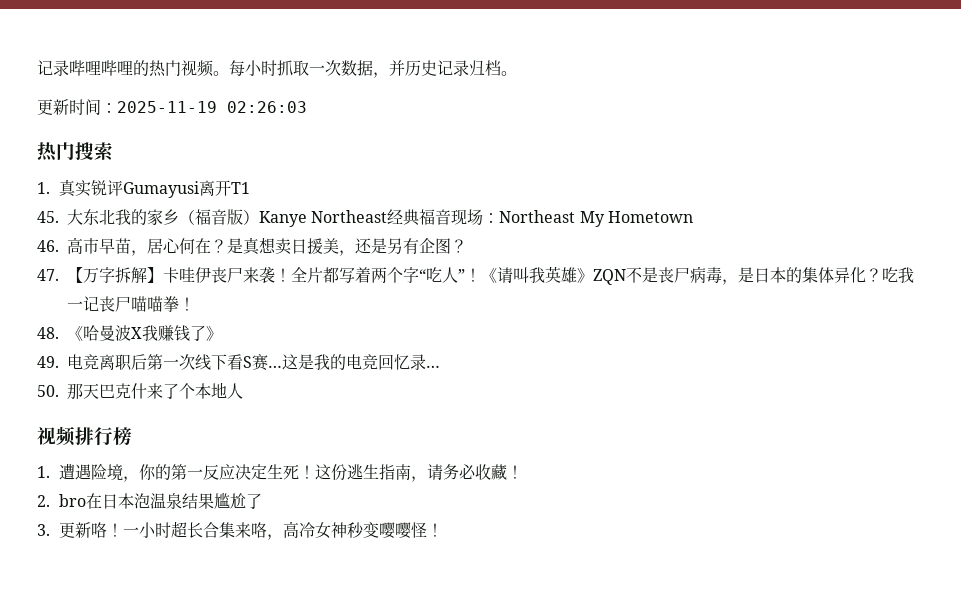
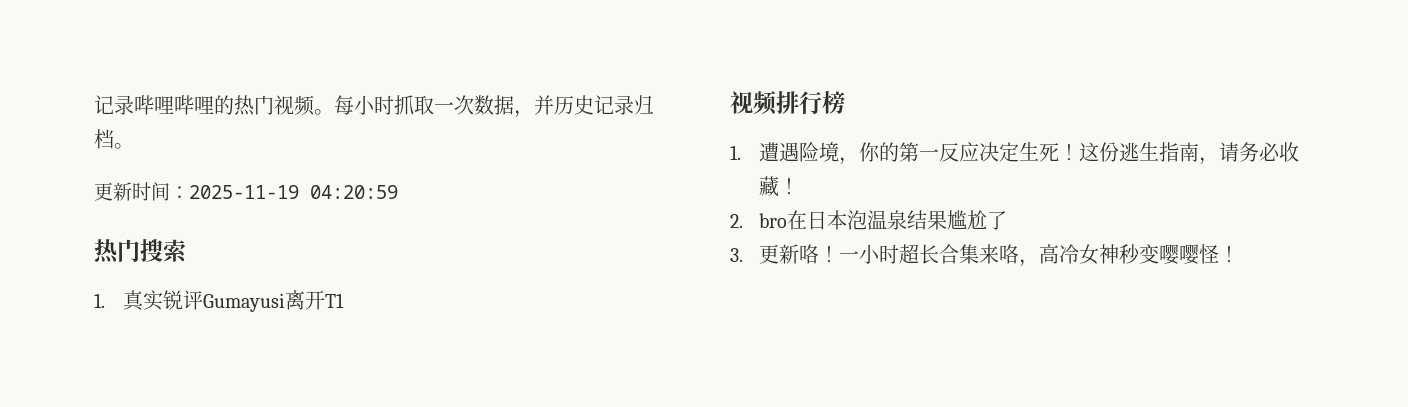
- 更新时间：2025-11-19 02:26:03
+ 更新时间：2025-11-19 04:20:59
- 45.大东北我的家乡（福音版）Kanye Northeast经典福音现场：Northeast My Hometown
- 46.高市早苗，居心何在？是真想卖日援美，还是另有企图？
- 47.【万字拆解】卡哇伊丧尸来袭！全片都写着两个字“吃人”！《请叫我英雄》ZQN不是丧尸病毒，是日本的集体异化？吃我一记丧尸喵喵拳！
- 48.《哈曼波X我赚钱了》
- 49.电竞离职后第一次线下看S赛…这是我的电竞回忆录…
- 50.那天巴克什来了个本地人

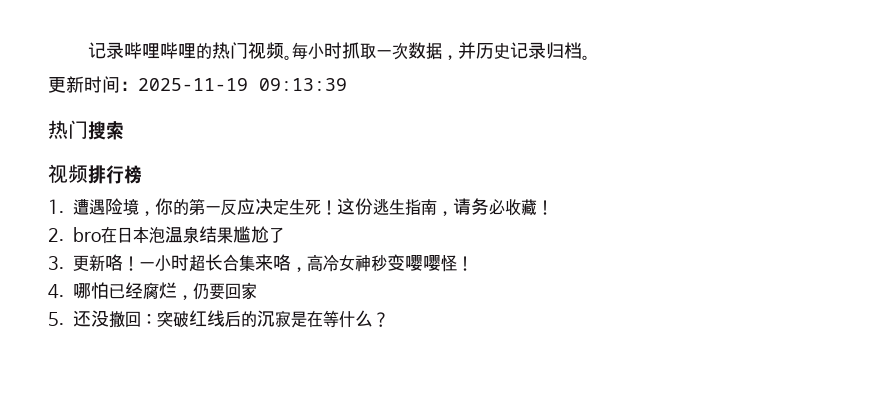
- 更新时间：2025-11-19 04:20:59
+ 更新时间：2025-11-19 09:13:39
- 1.真实锐评Gumayusi离开T1
+ 4.哪怕已经腐烂，仍要回家
+ 5.还没撤回：突破红线后的沉寂是在等什么？

